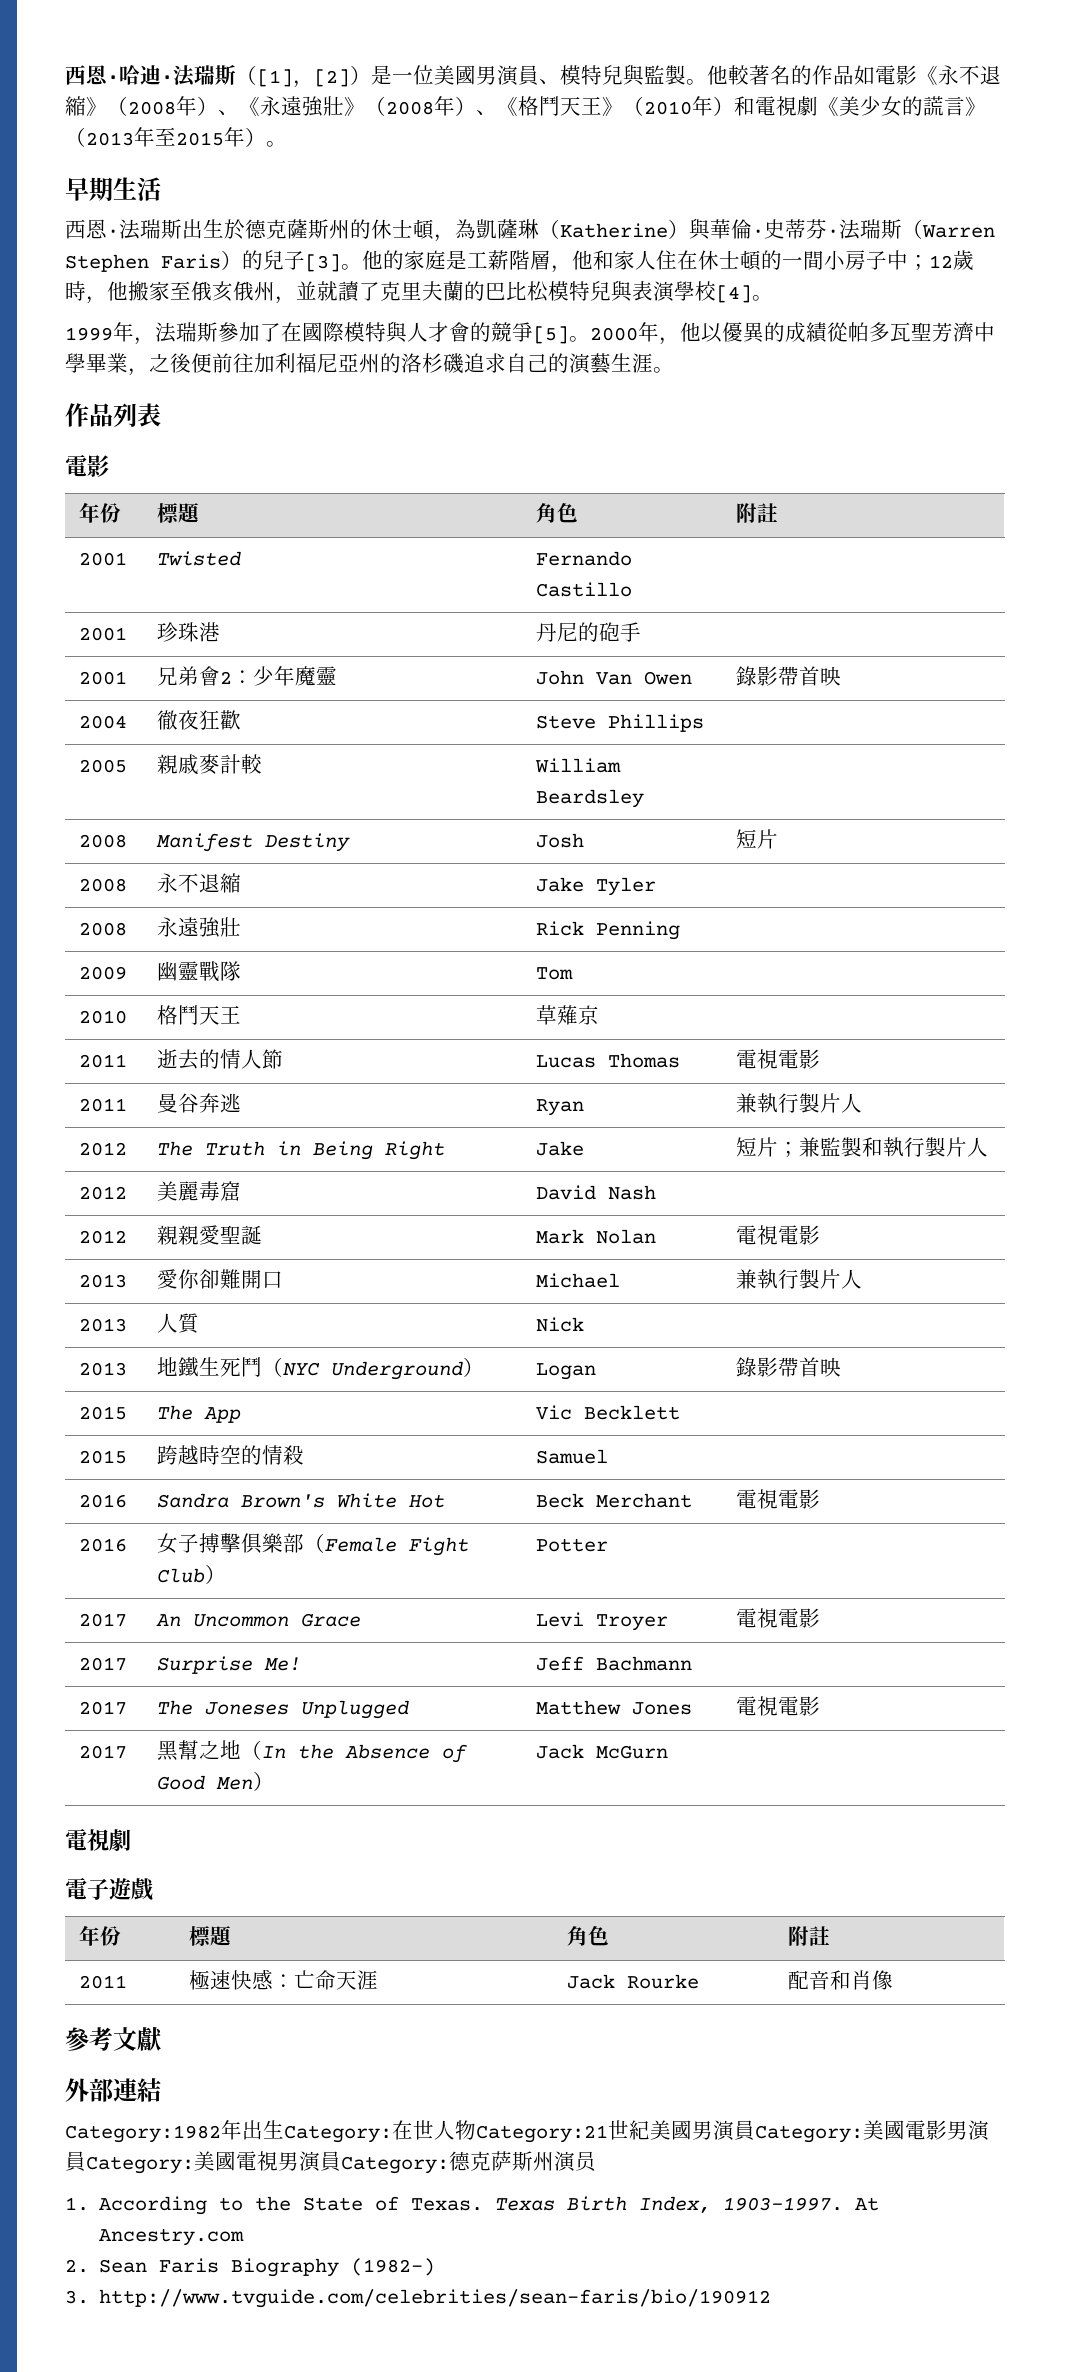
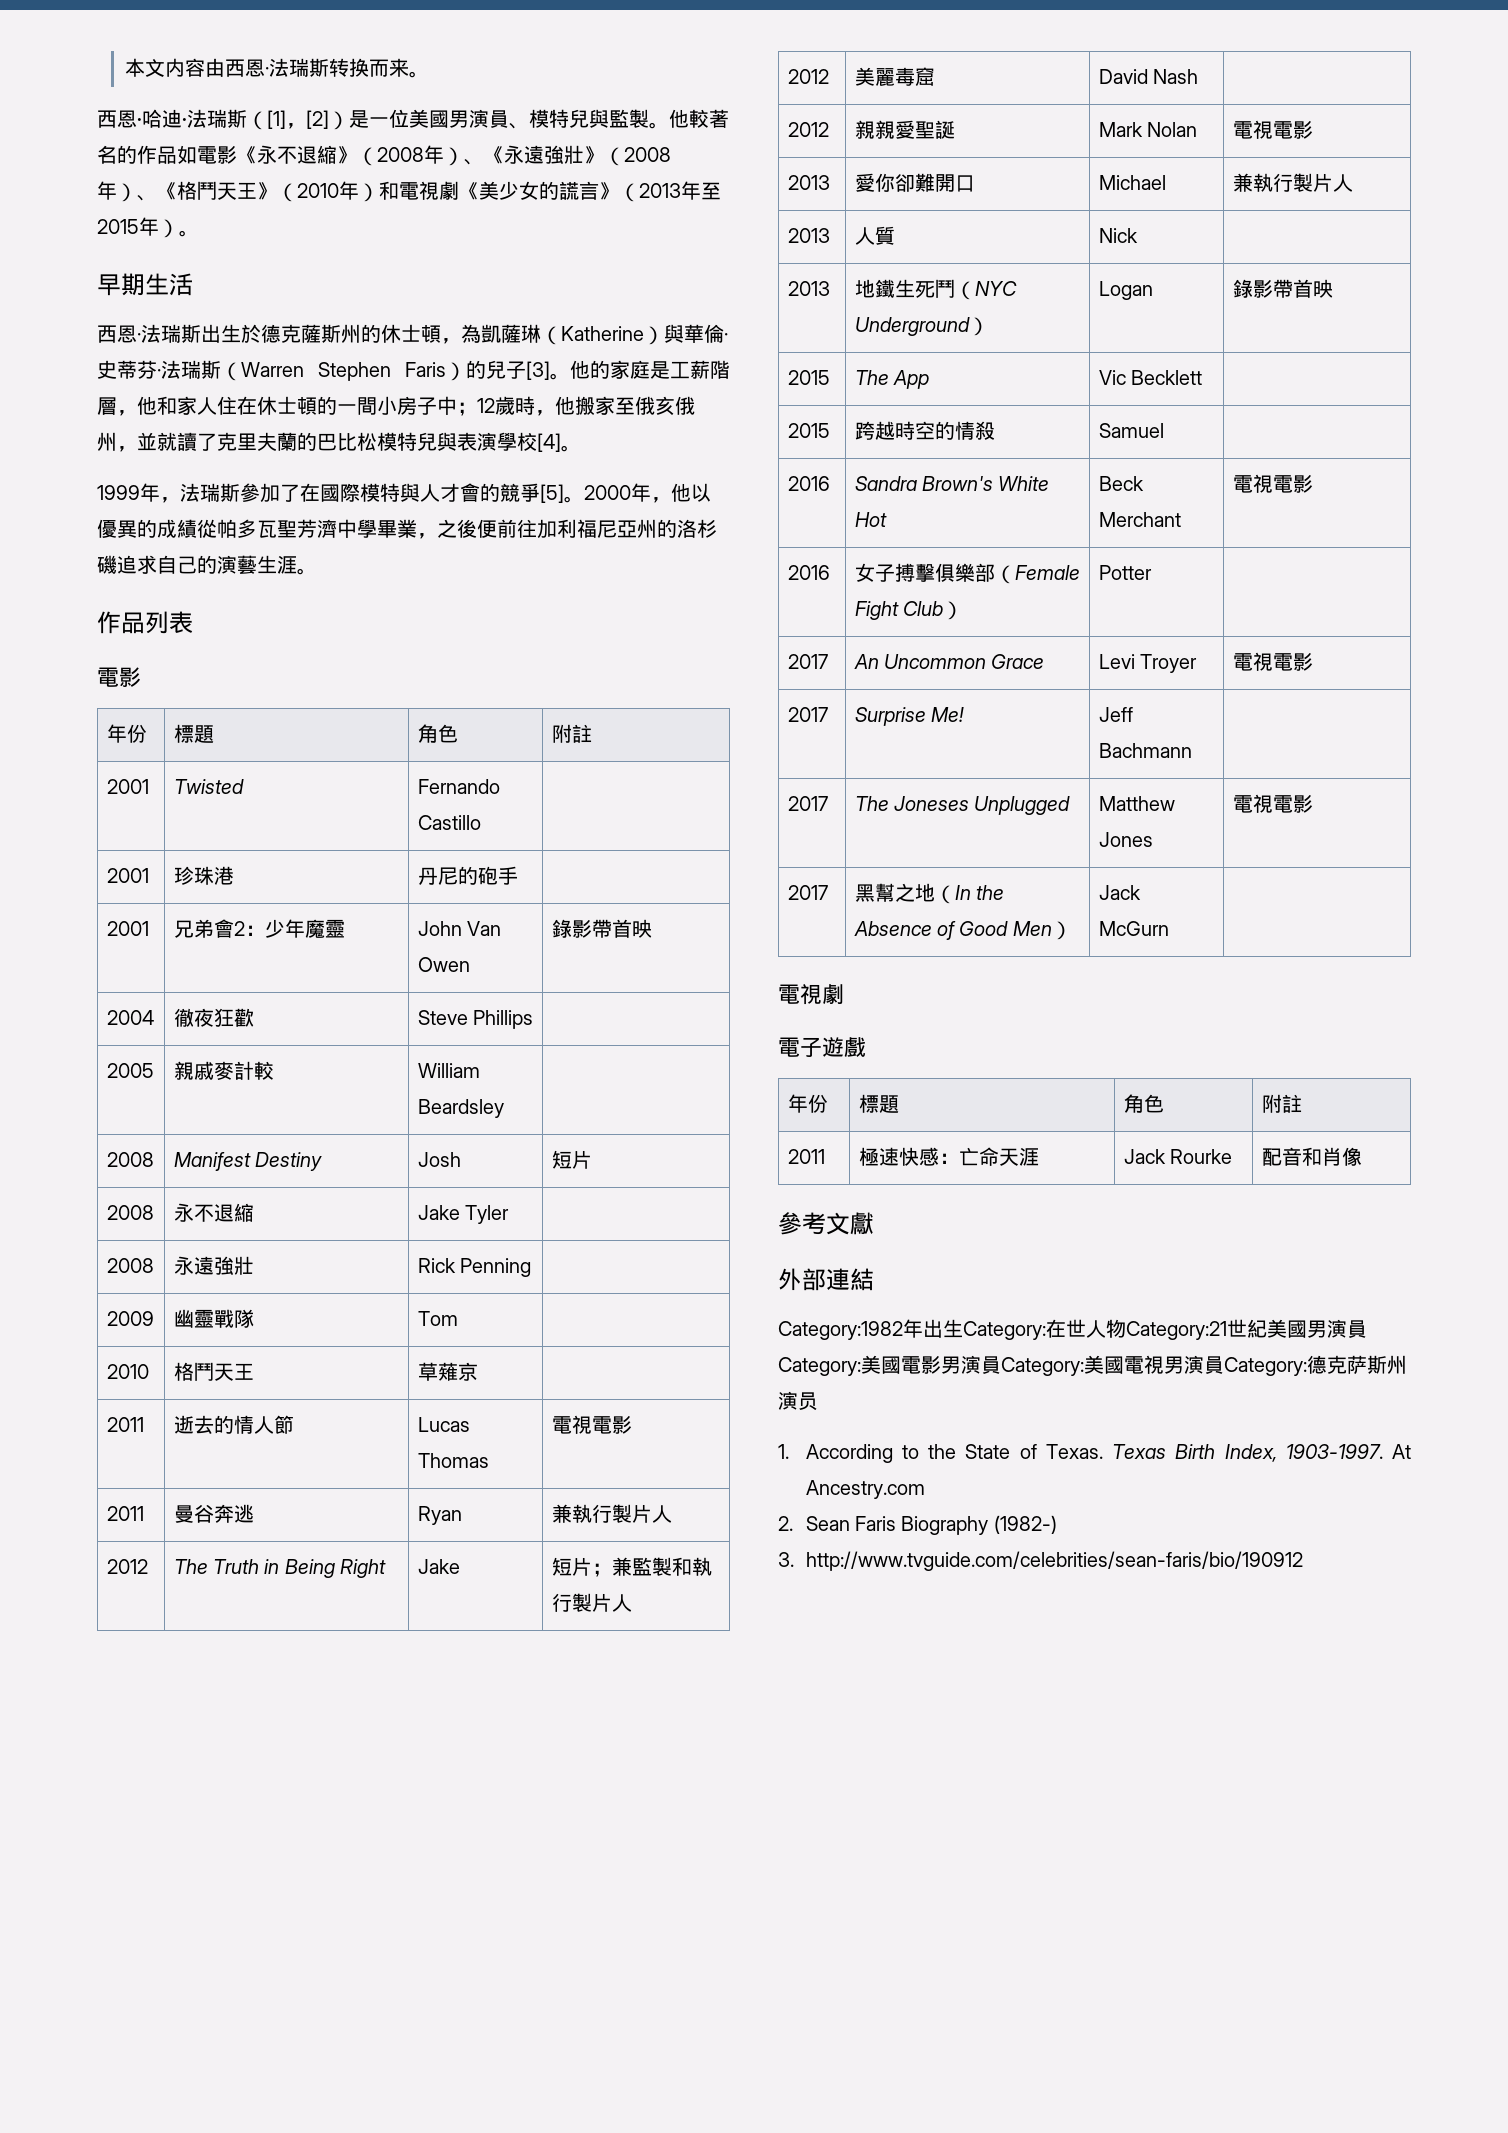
+ 本文内容由西恩·法瑞斯转换而来。

